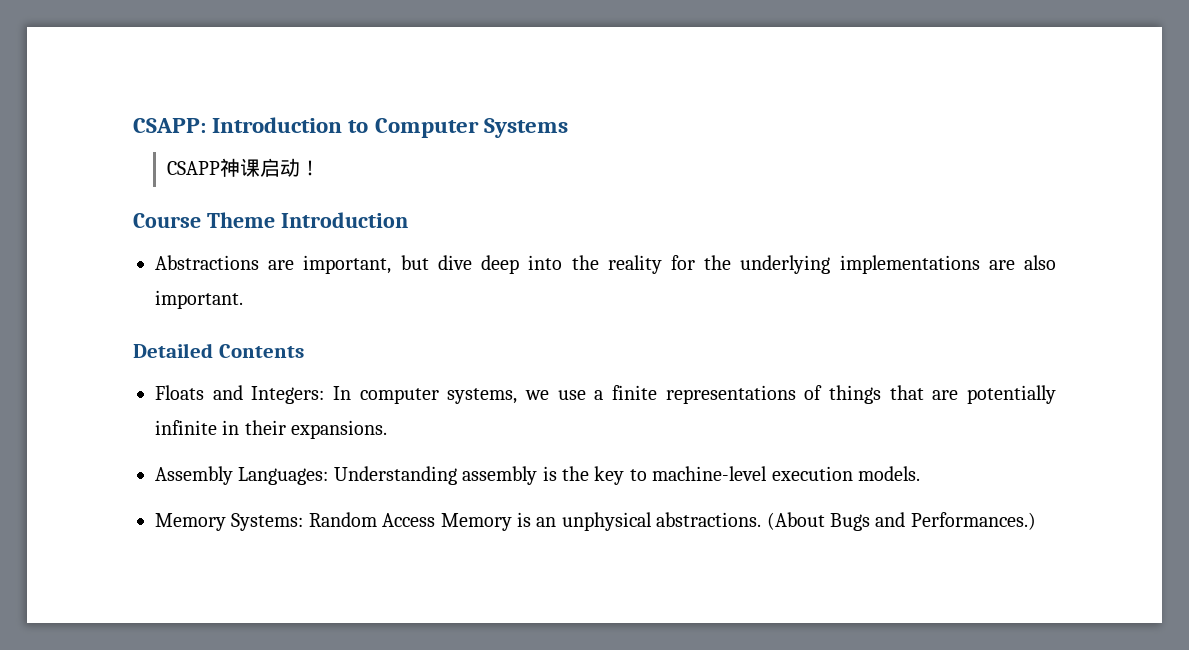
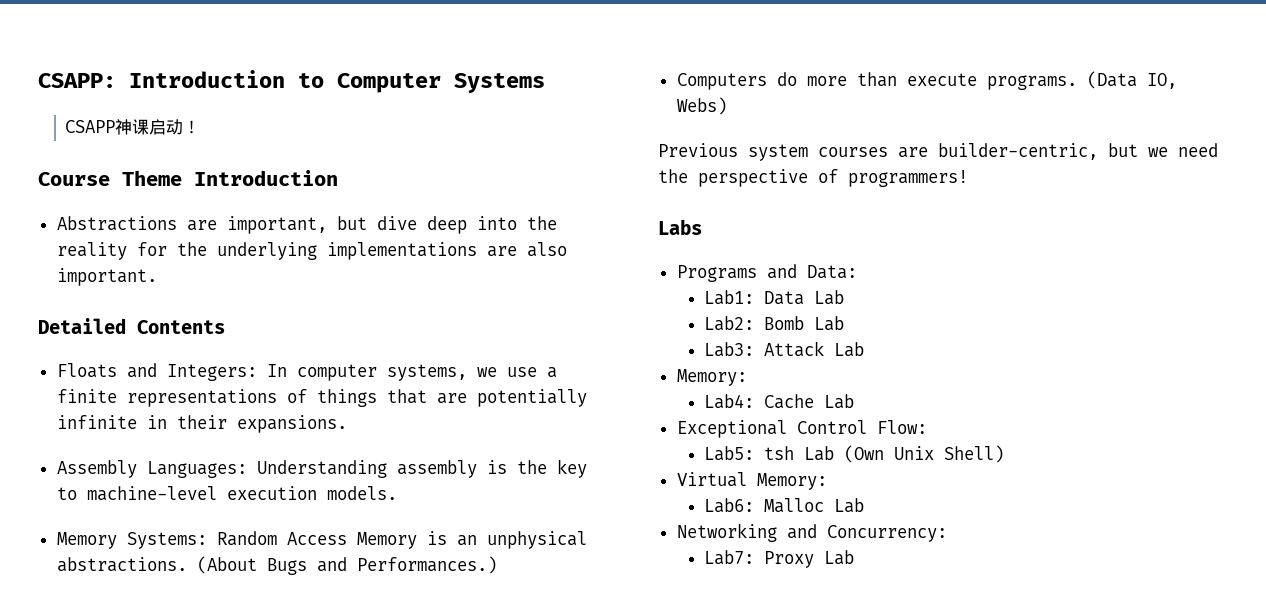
+ Computers do more than execute programs. (Data IO, Webs)
+ Previous system courses are builder-centric, but we need the perspective of programmers!
+ Labs
+ Programs and Data:
+ Lab1: Data Lab
+ Lab2: Bomb Lab
+ Lab3: Attack Lab
+ Memory:
+ Lab4: Cache Lab
+ Exceptional Control Flow:
+ Lab5: tsh Lab (Own Unix Shell)
+ Virtual Memory:
+ Lab6: Malloc Lab
+ Networking and Concurrency:
+ Lab7: Proxy Lab

